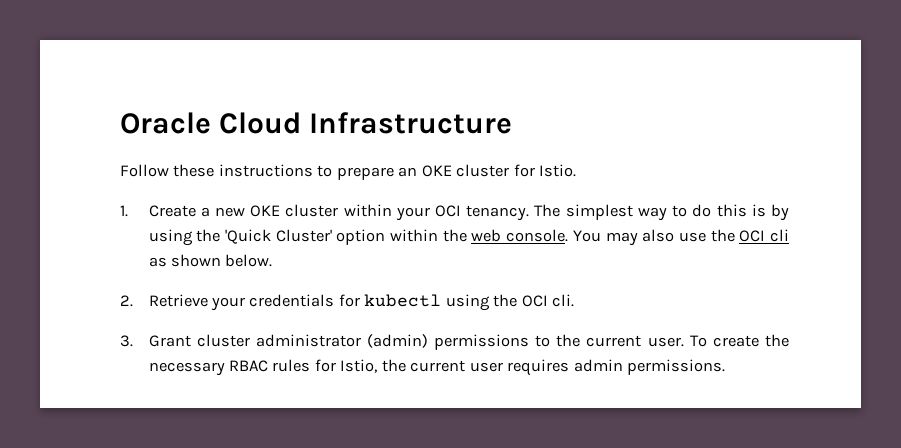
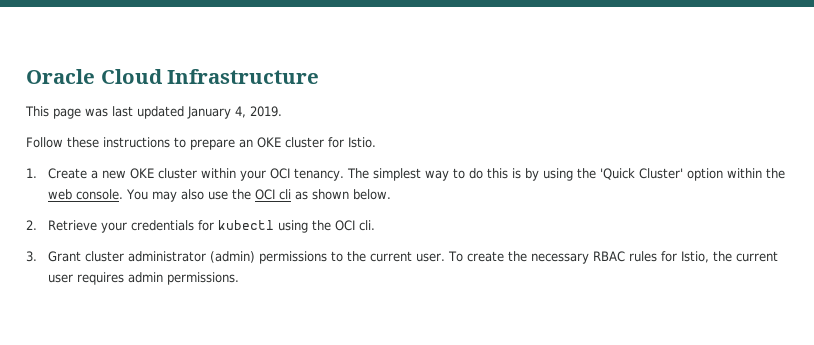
+ This page was last updated January 4, 2019.

